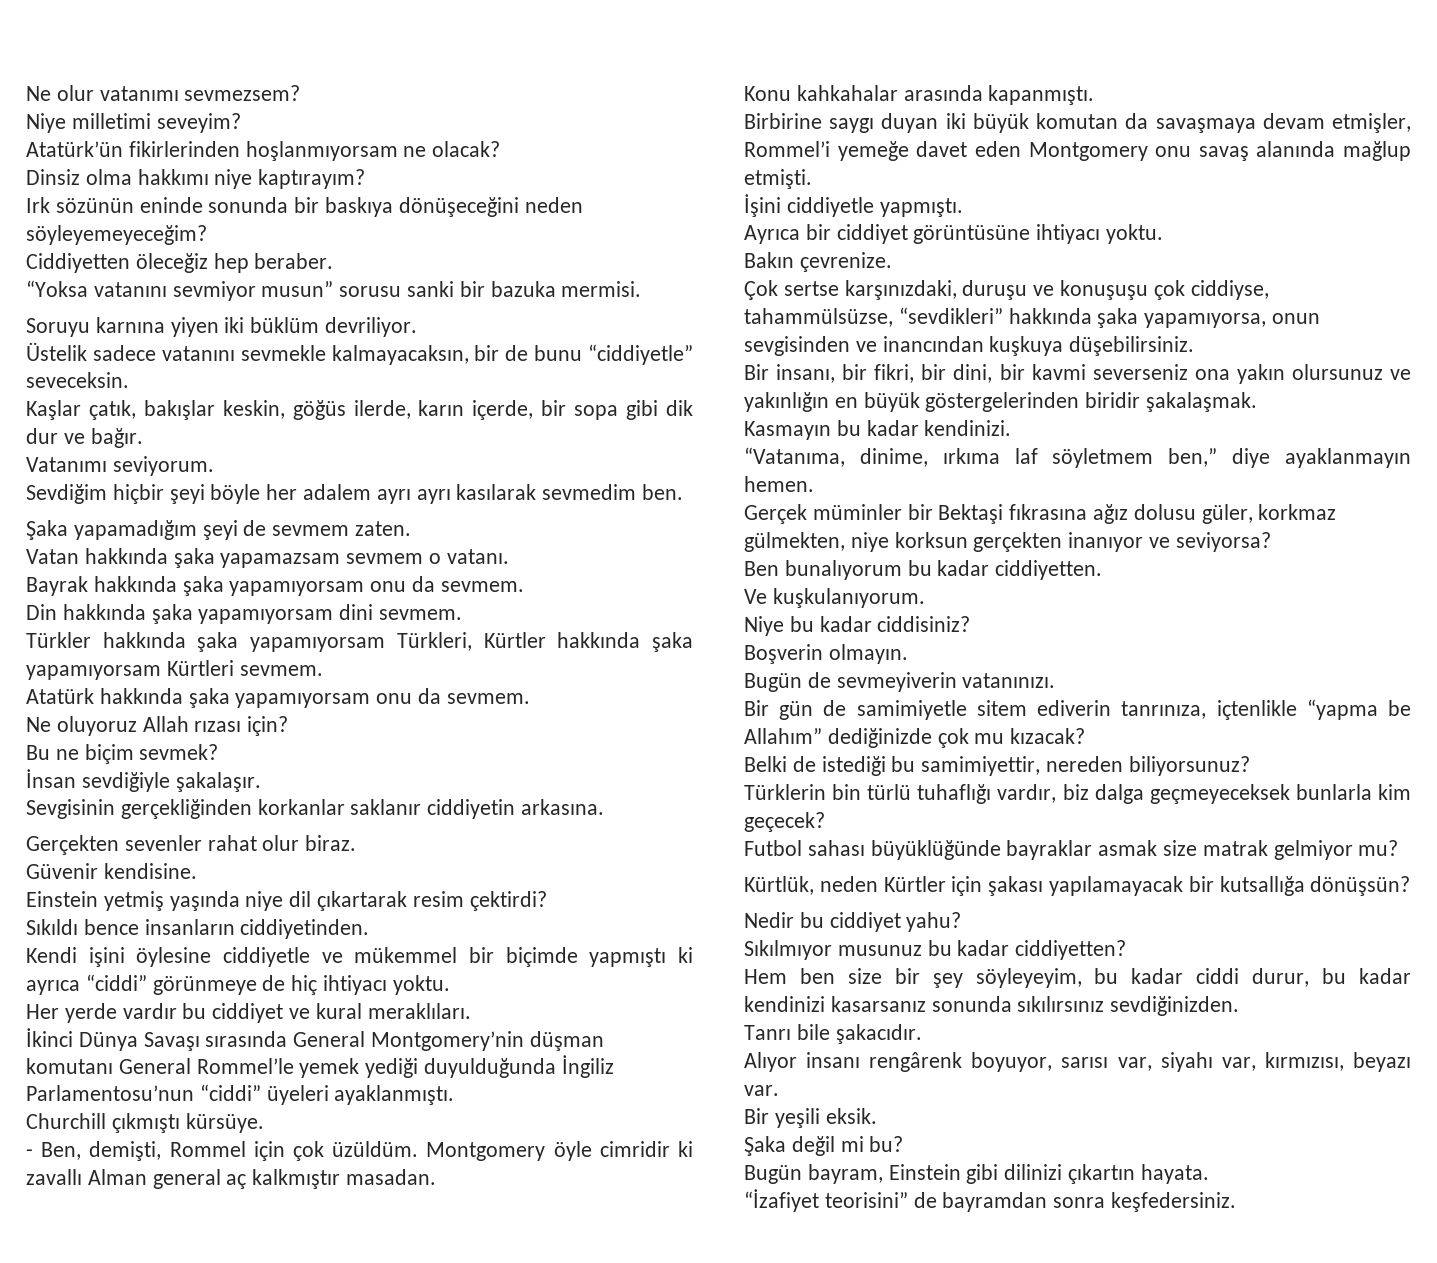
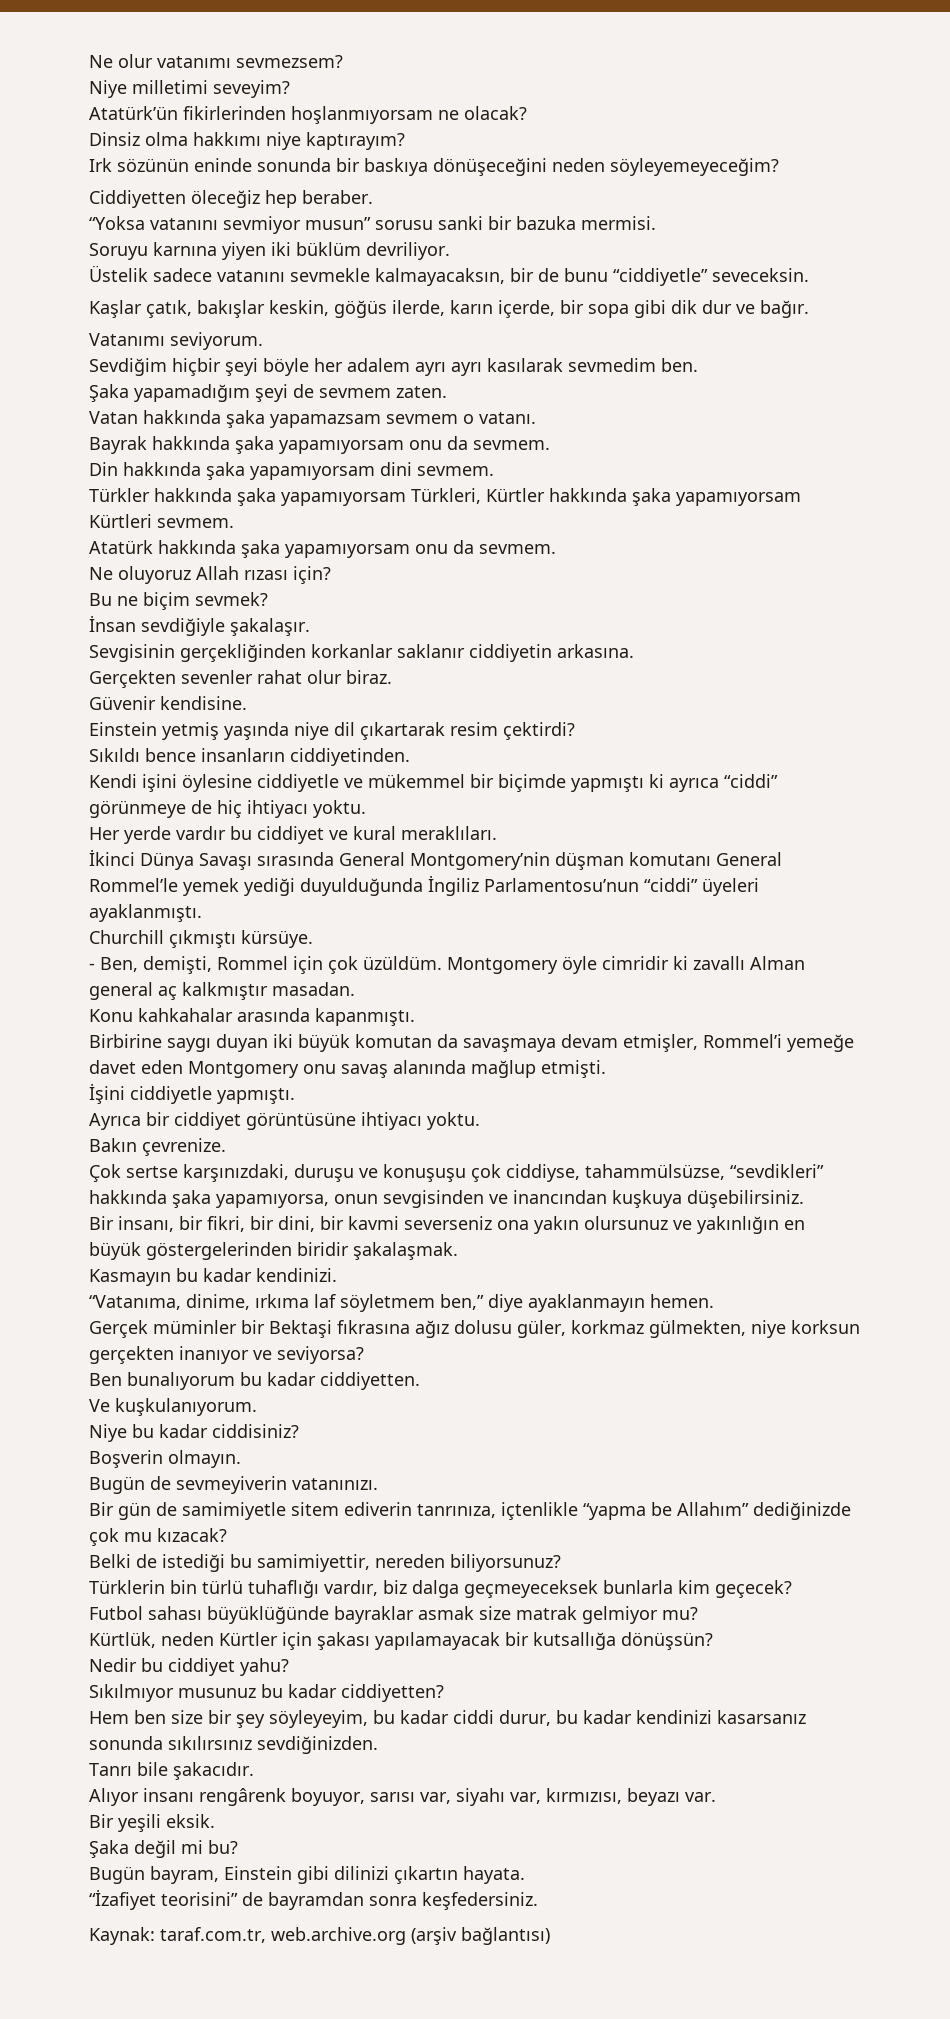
+ Kaynak: taraf.com.tr, web.archive.org (arşiv bağlantısı)

